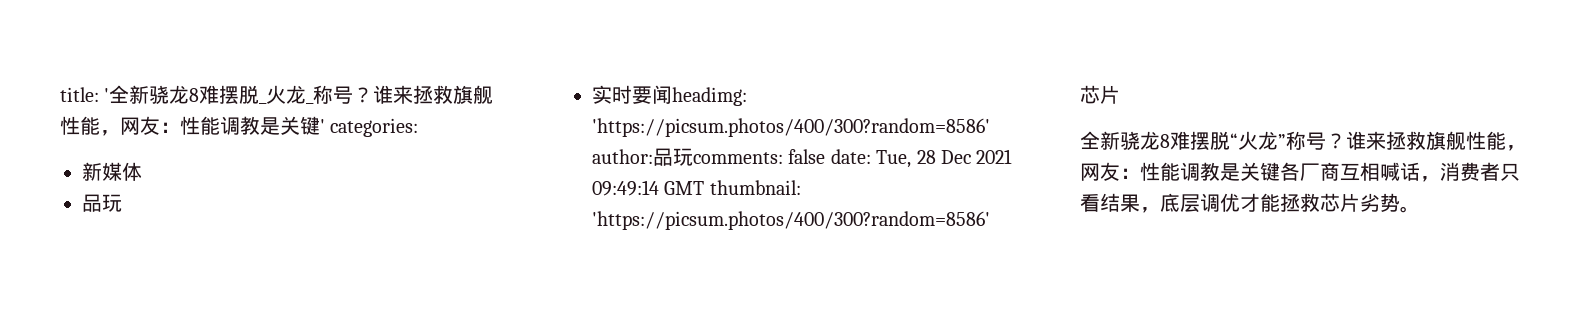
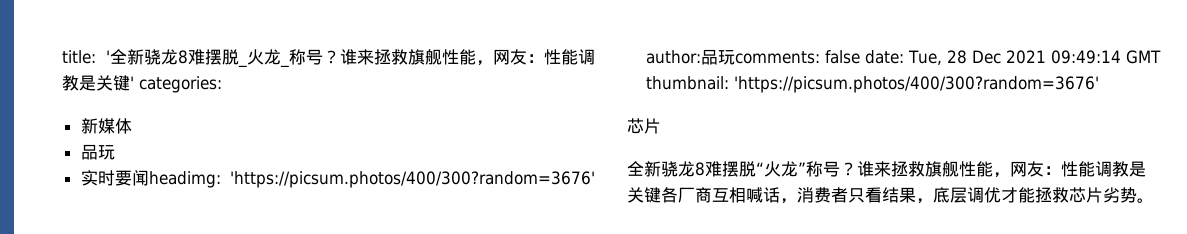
- 实时要闻headimg: 'https://picsum.photos/400/300?random=8586' author:品玩comments: false date: Tue, 28 Dec 2021 09:49:14 GMT thumbnail: 'https://picsum.photos/400/300?random=8586'
+ 实时要闻headimg: 'https://picsum.photos/400/300?random=3676' author:品玩comments: false date: Tue, 28 Dec 2021 09:49:14 GMT thumbnail: 'https://picsum.photos/400/300?random=3676'

